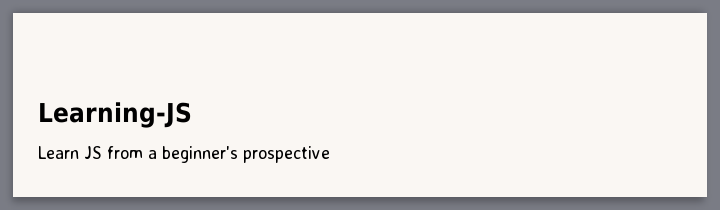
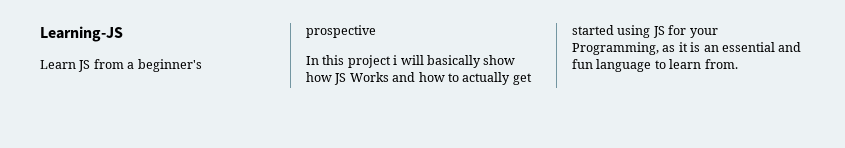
+ In this project i will basically show how JS Works and how to actually get started using JS for your Programming, as it is an essential and fun language to learn from.

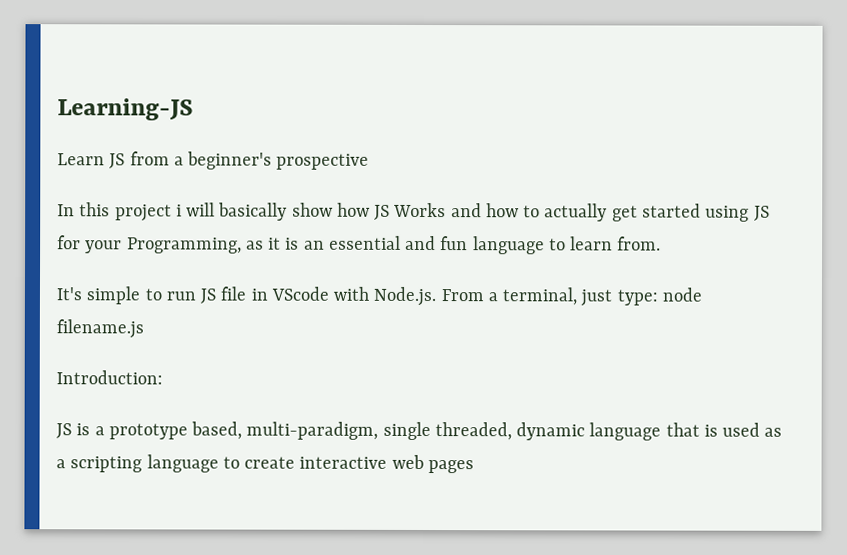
+ It's simple to run JS file in VScode with Node.js. From a terminal, just type: node filename.js
+ Introduction:
+ JS is a prototype based, multi-paradigm, single threaded, dynamic language that is used as a scripting language to create interactive web pages

